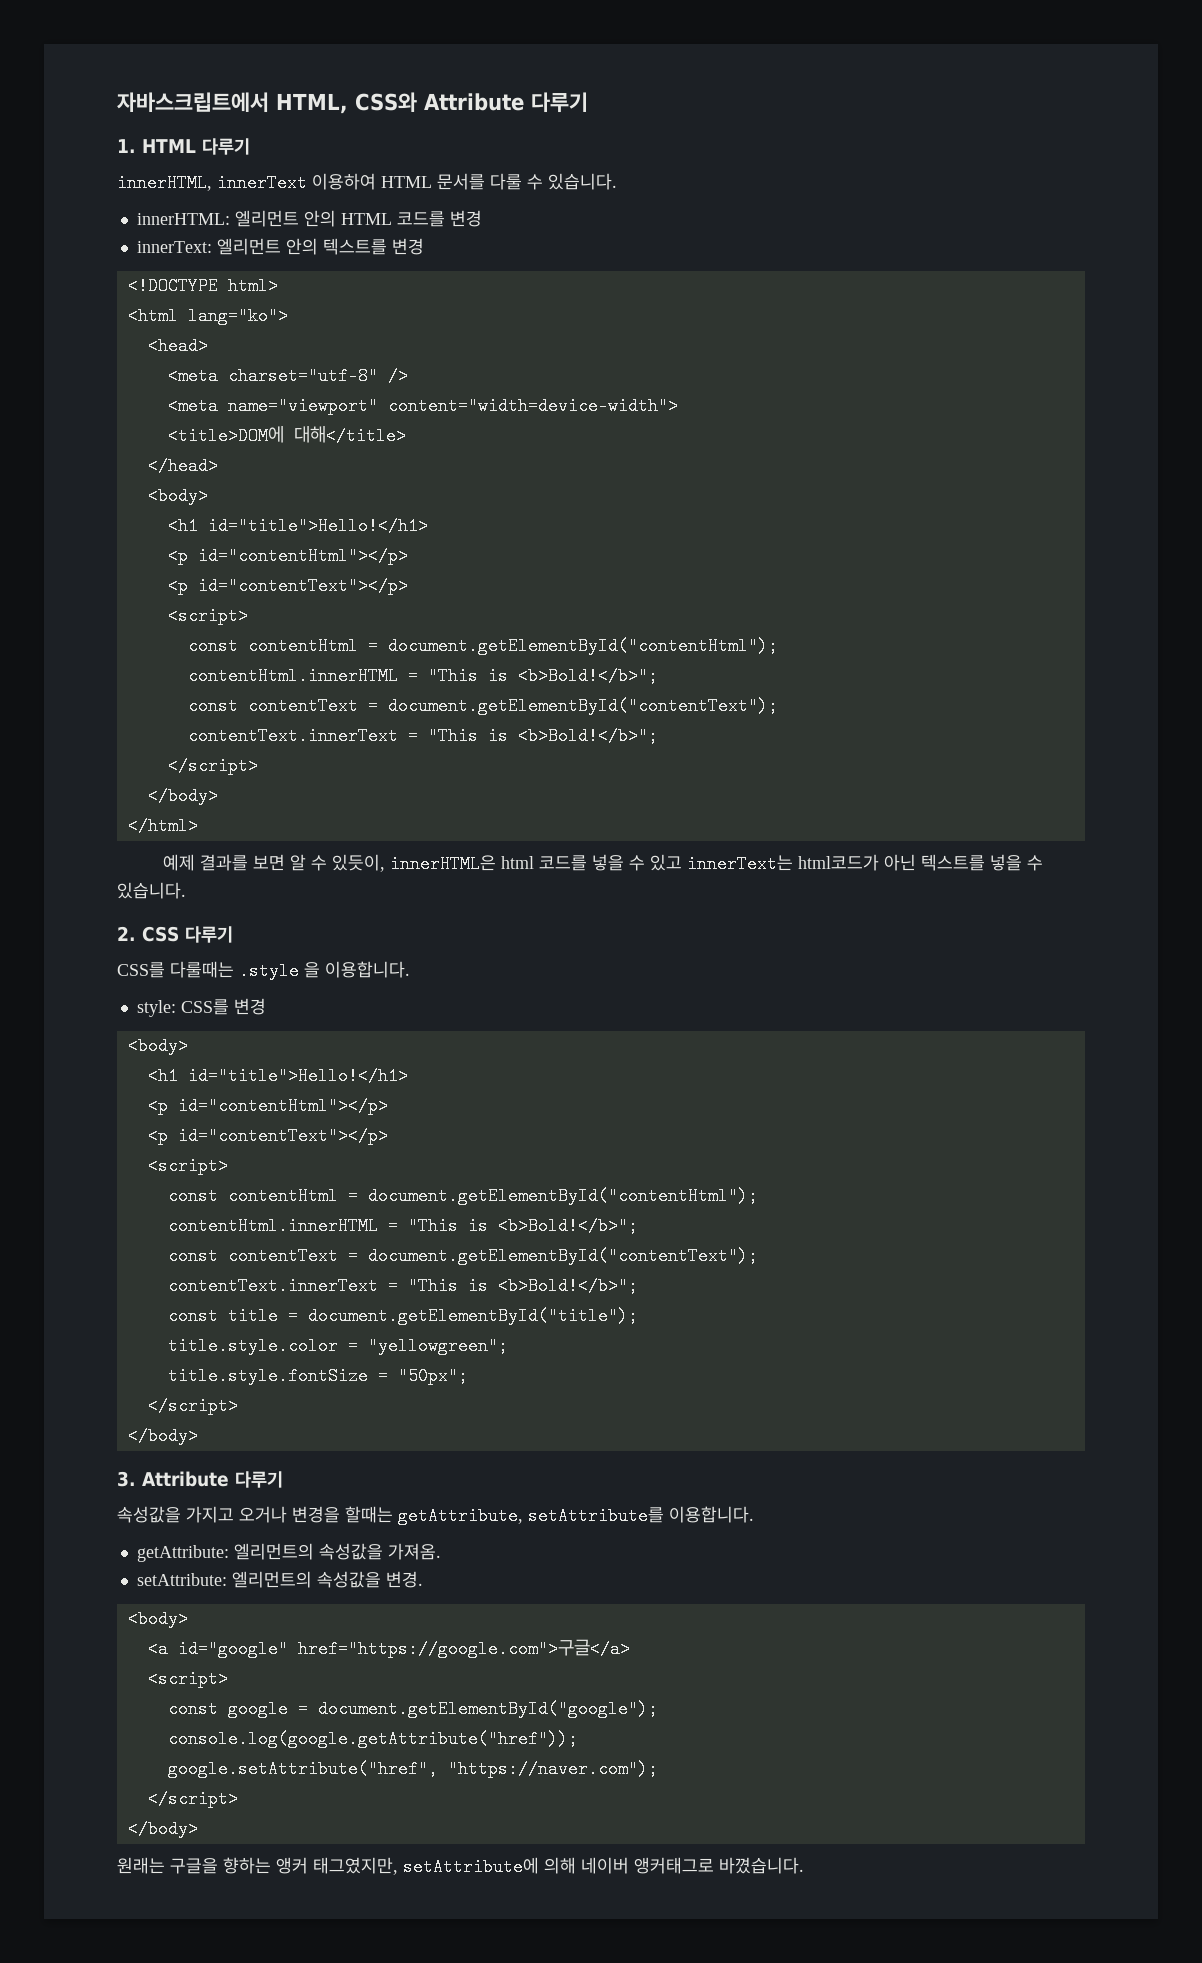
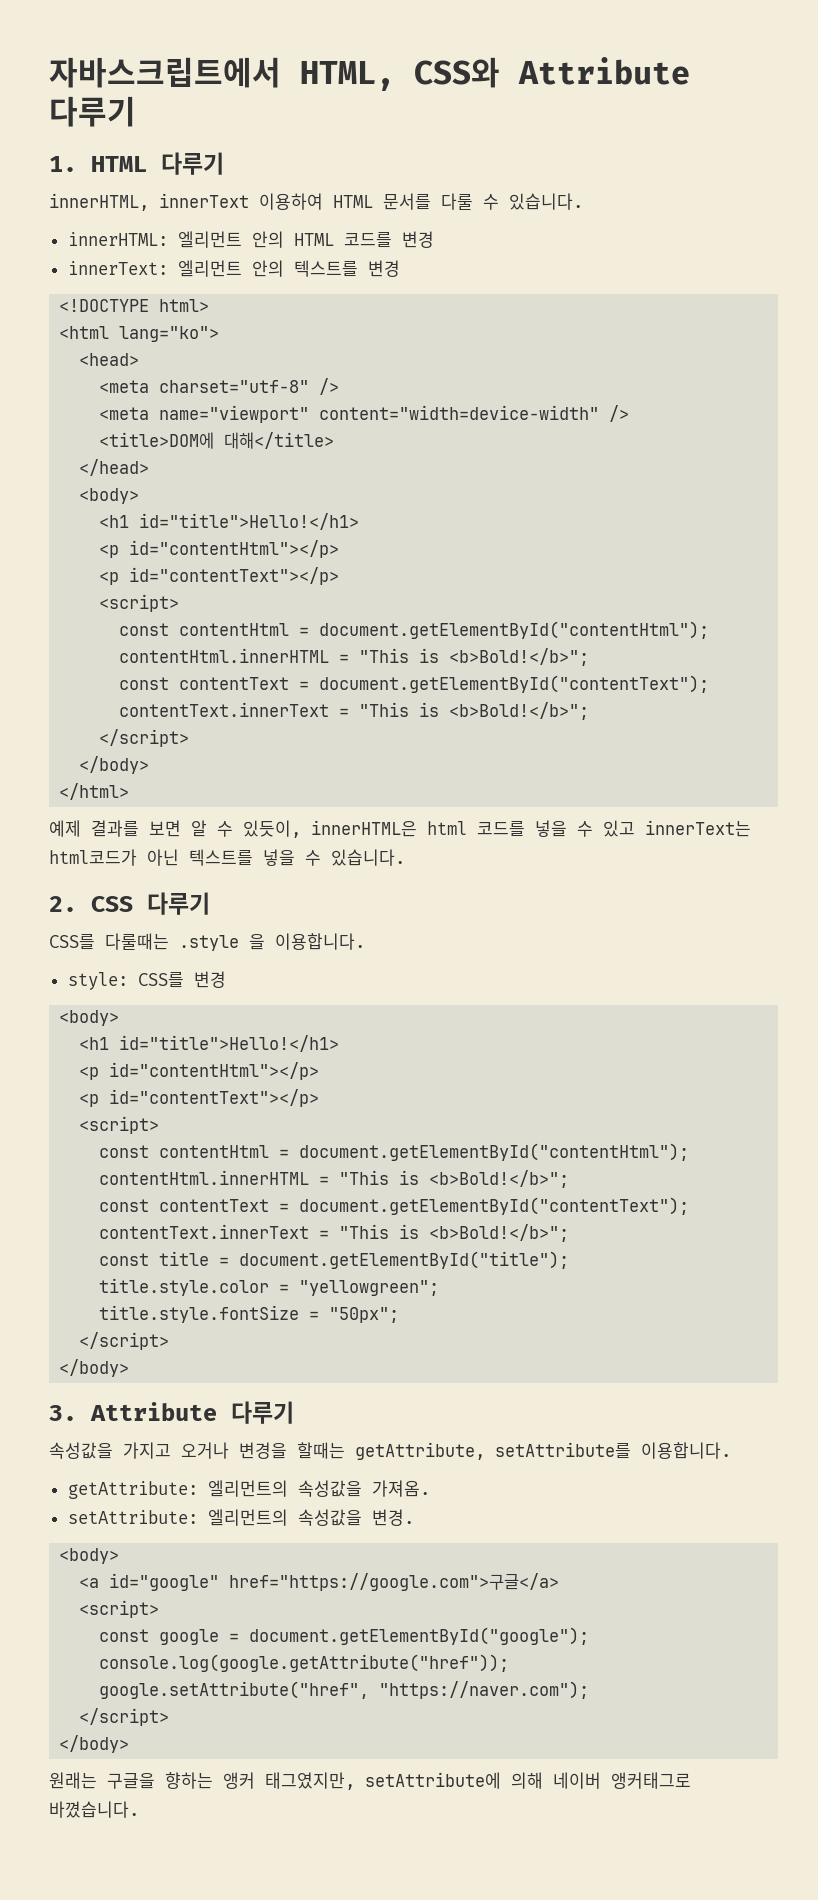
- <meta name="viewport" content="width=device-width">
+ <meta name="viewport" content="width=device-width" />

